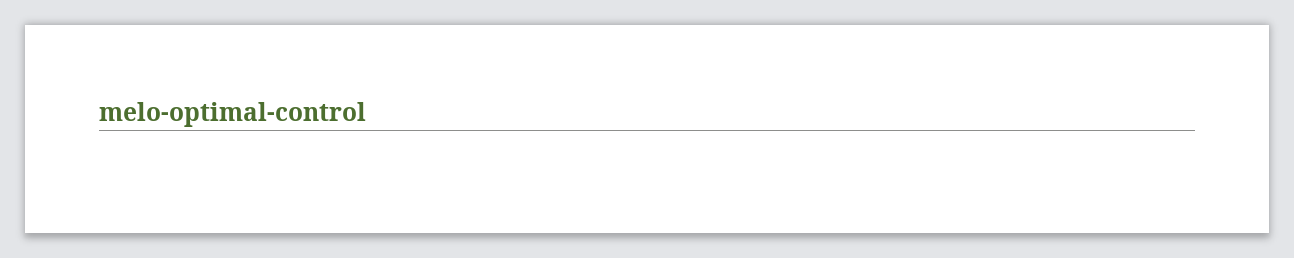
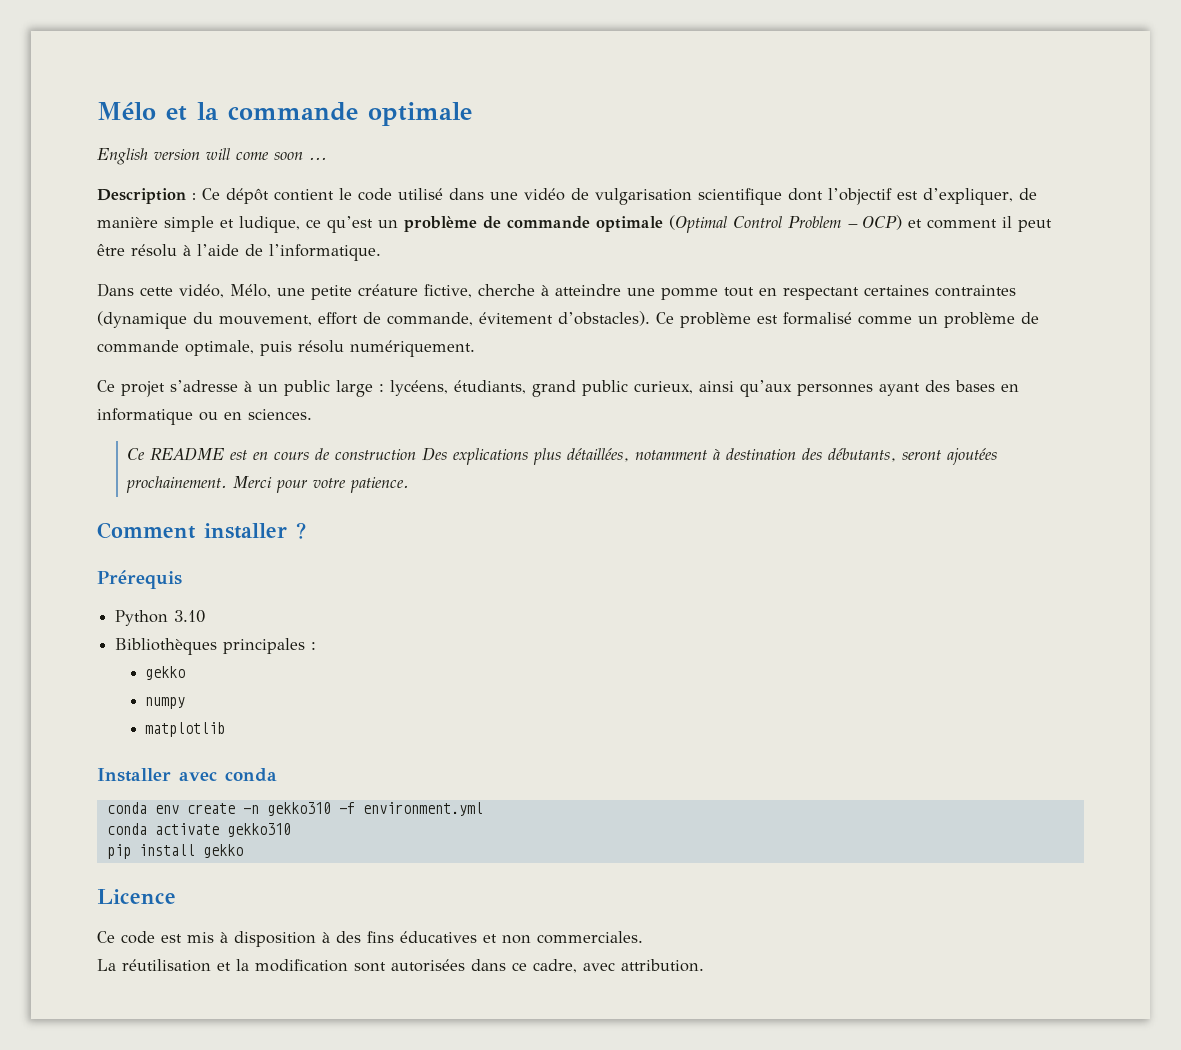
- melo-optimal-control
+ Mélo et la commande optimale
+ English version will come soon ...
+ Description : Ce dépôt contient le code utilisé dans une vidéo de vulgarisation scientifique dont l’objectif est d’expliquer, de manière simple et ludique, ce qu’est un problème de commande optimale (Optimal Control Problem – OCP) et comment il peut être résolu à l’aide de l’informatique.
+ Dans cette vidéo, Mélo, une petite créature fictive, cherche à atteindre une pomme tout en respectant certaines contraintes (dynamique du mouvement, effort de commande, évitement d’obstacles). Ce problème est formalisé comme un problème de commande optimale, puis résolu numériquement.
+ Ce projet s’adresse à un public large : lycéens, étudiants, grand public curieux, ainsi qu’aux personnes ayant des bases en informatique ou en sciences.
+ Ce README est en cours de construction Des explications plus détaillées, notamment à destination des débutants, seront ajoutées prochainement. Merci pour votre patience.
+ Comment installer ?
+ Prérequis
+ Python 3.10
+ Bibliothèques principales :
+ gekko
+ numpy
+ matplotlib
+ Installer avec conda
+ conda env create -n gekko310 -f environment.yml
+ conda activate gekko310
+ pip install gekko
+ Licence
+ Ce code est mis à disposition à des fins éducatives et non commerciales.
+ La réutilisation et la modification sont autorisées dans ce cadre, avec attribution.

